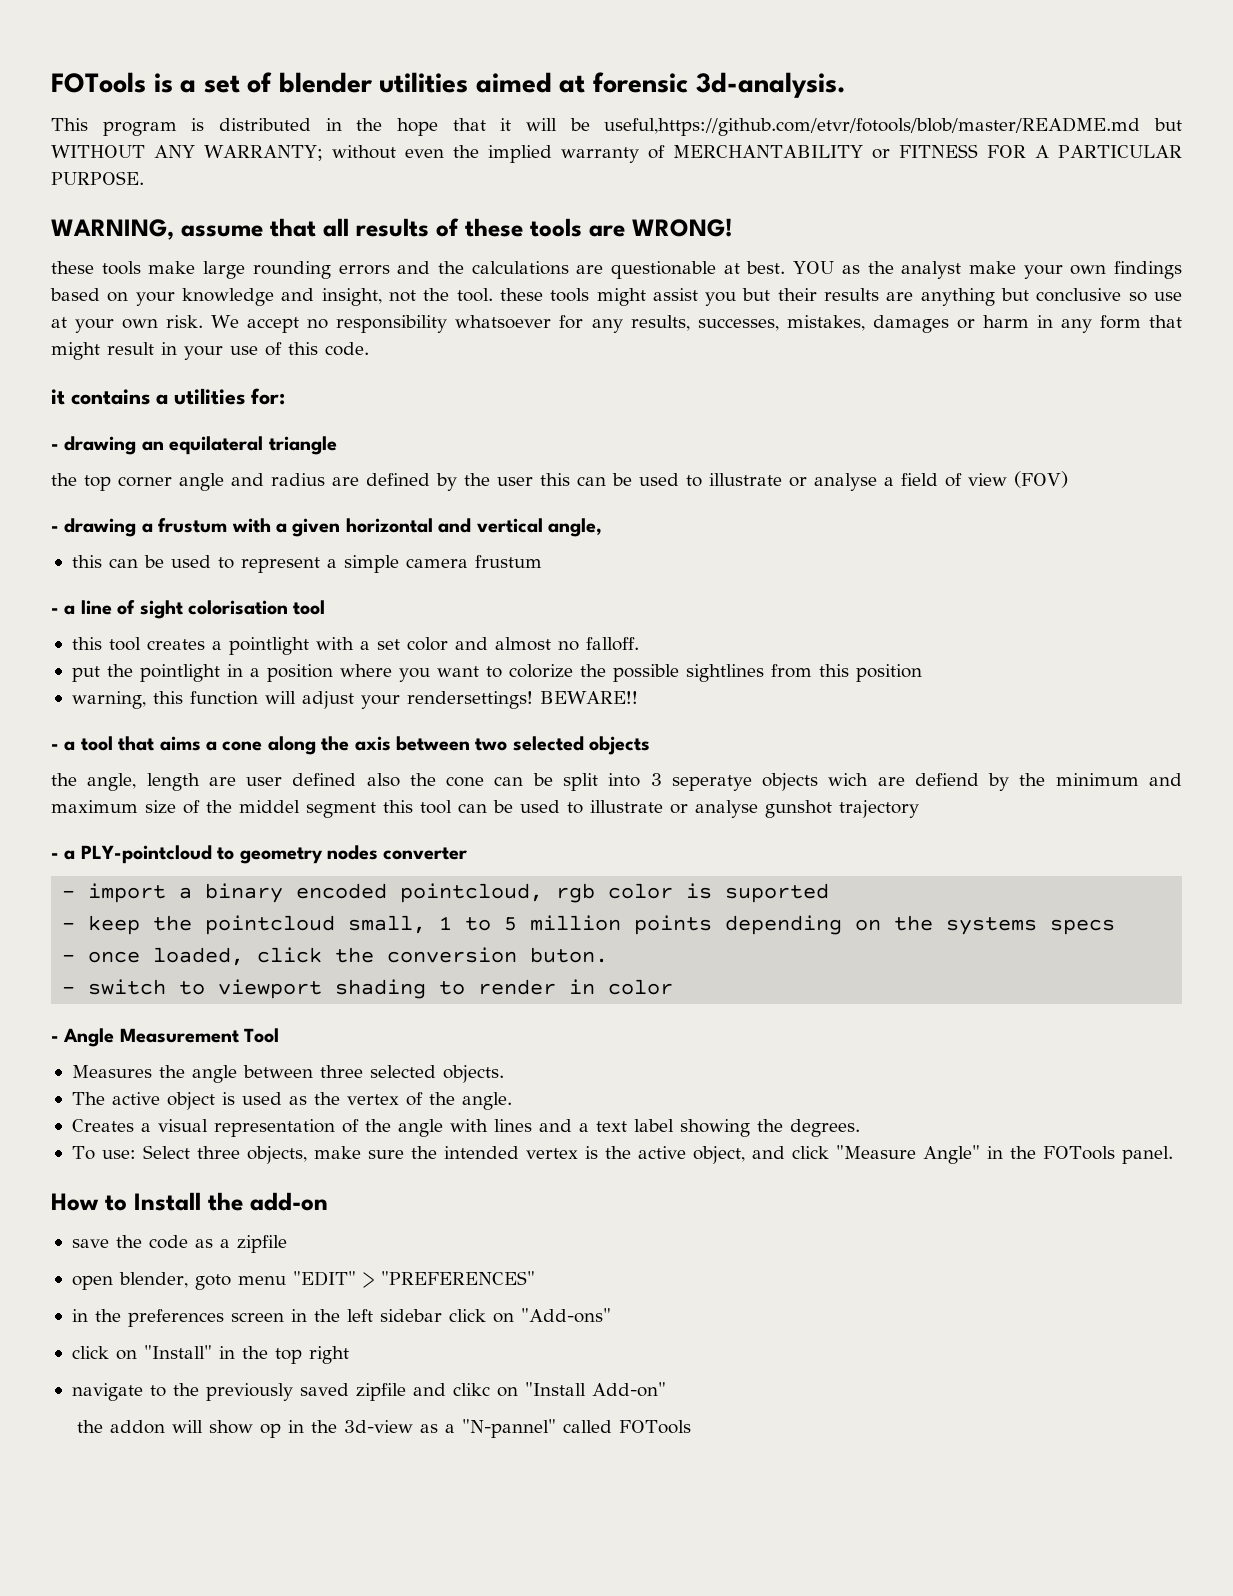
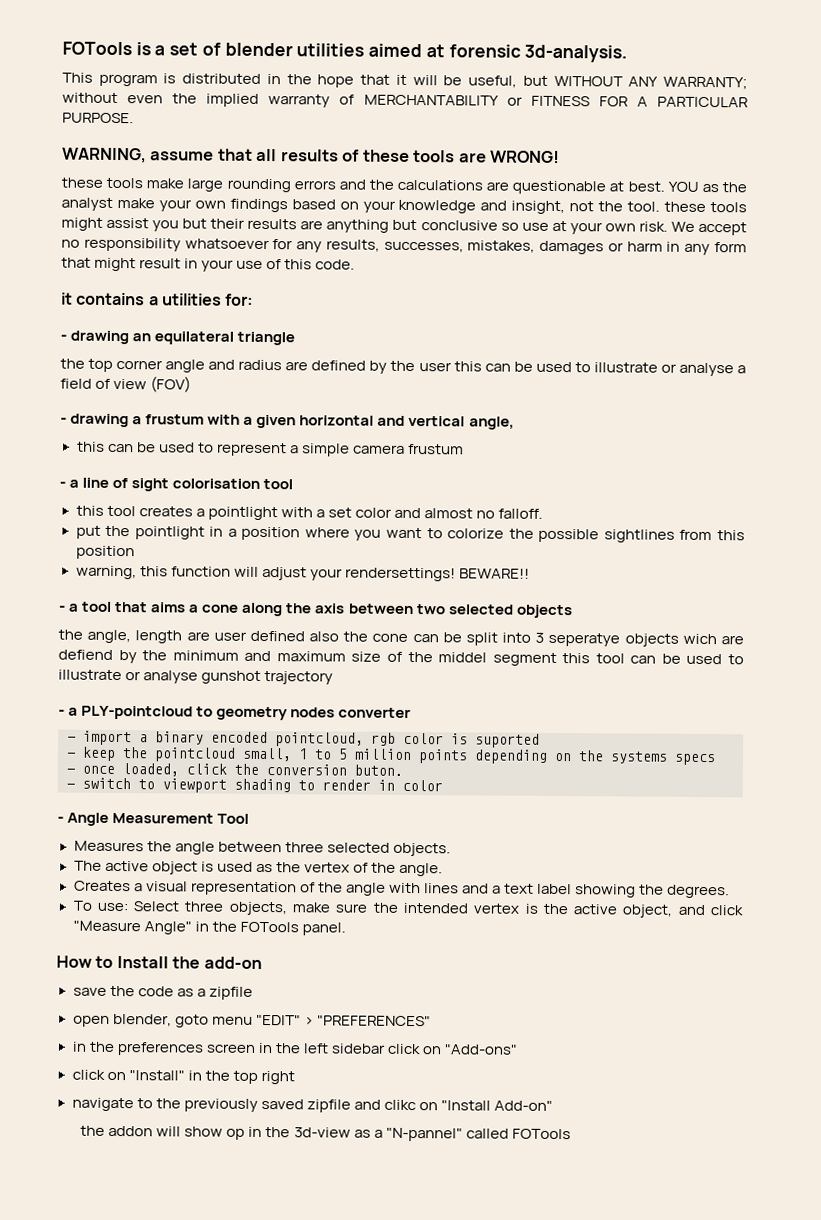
- This program is distributed in the hope that it will be useful,https://github.com/etvr/fotools/blob/master/README.md but WITHOUT ANY WARRANTY; without even the implied warranty of MERCHANTABILITY or FITNESS FOR A PARTICULAR PURPOSE.
+ This program is distributed in the hope that it will be useful, but WITHOUT ANY WARRANTY; without even the implied warranty of MERCHANTABILITY or FITNESS FOR A PARTICULAR PURPOSE.

